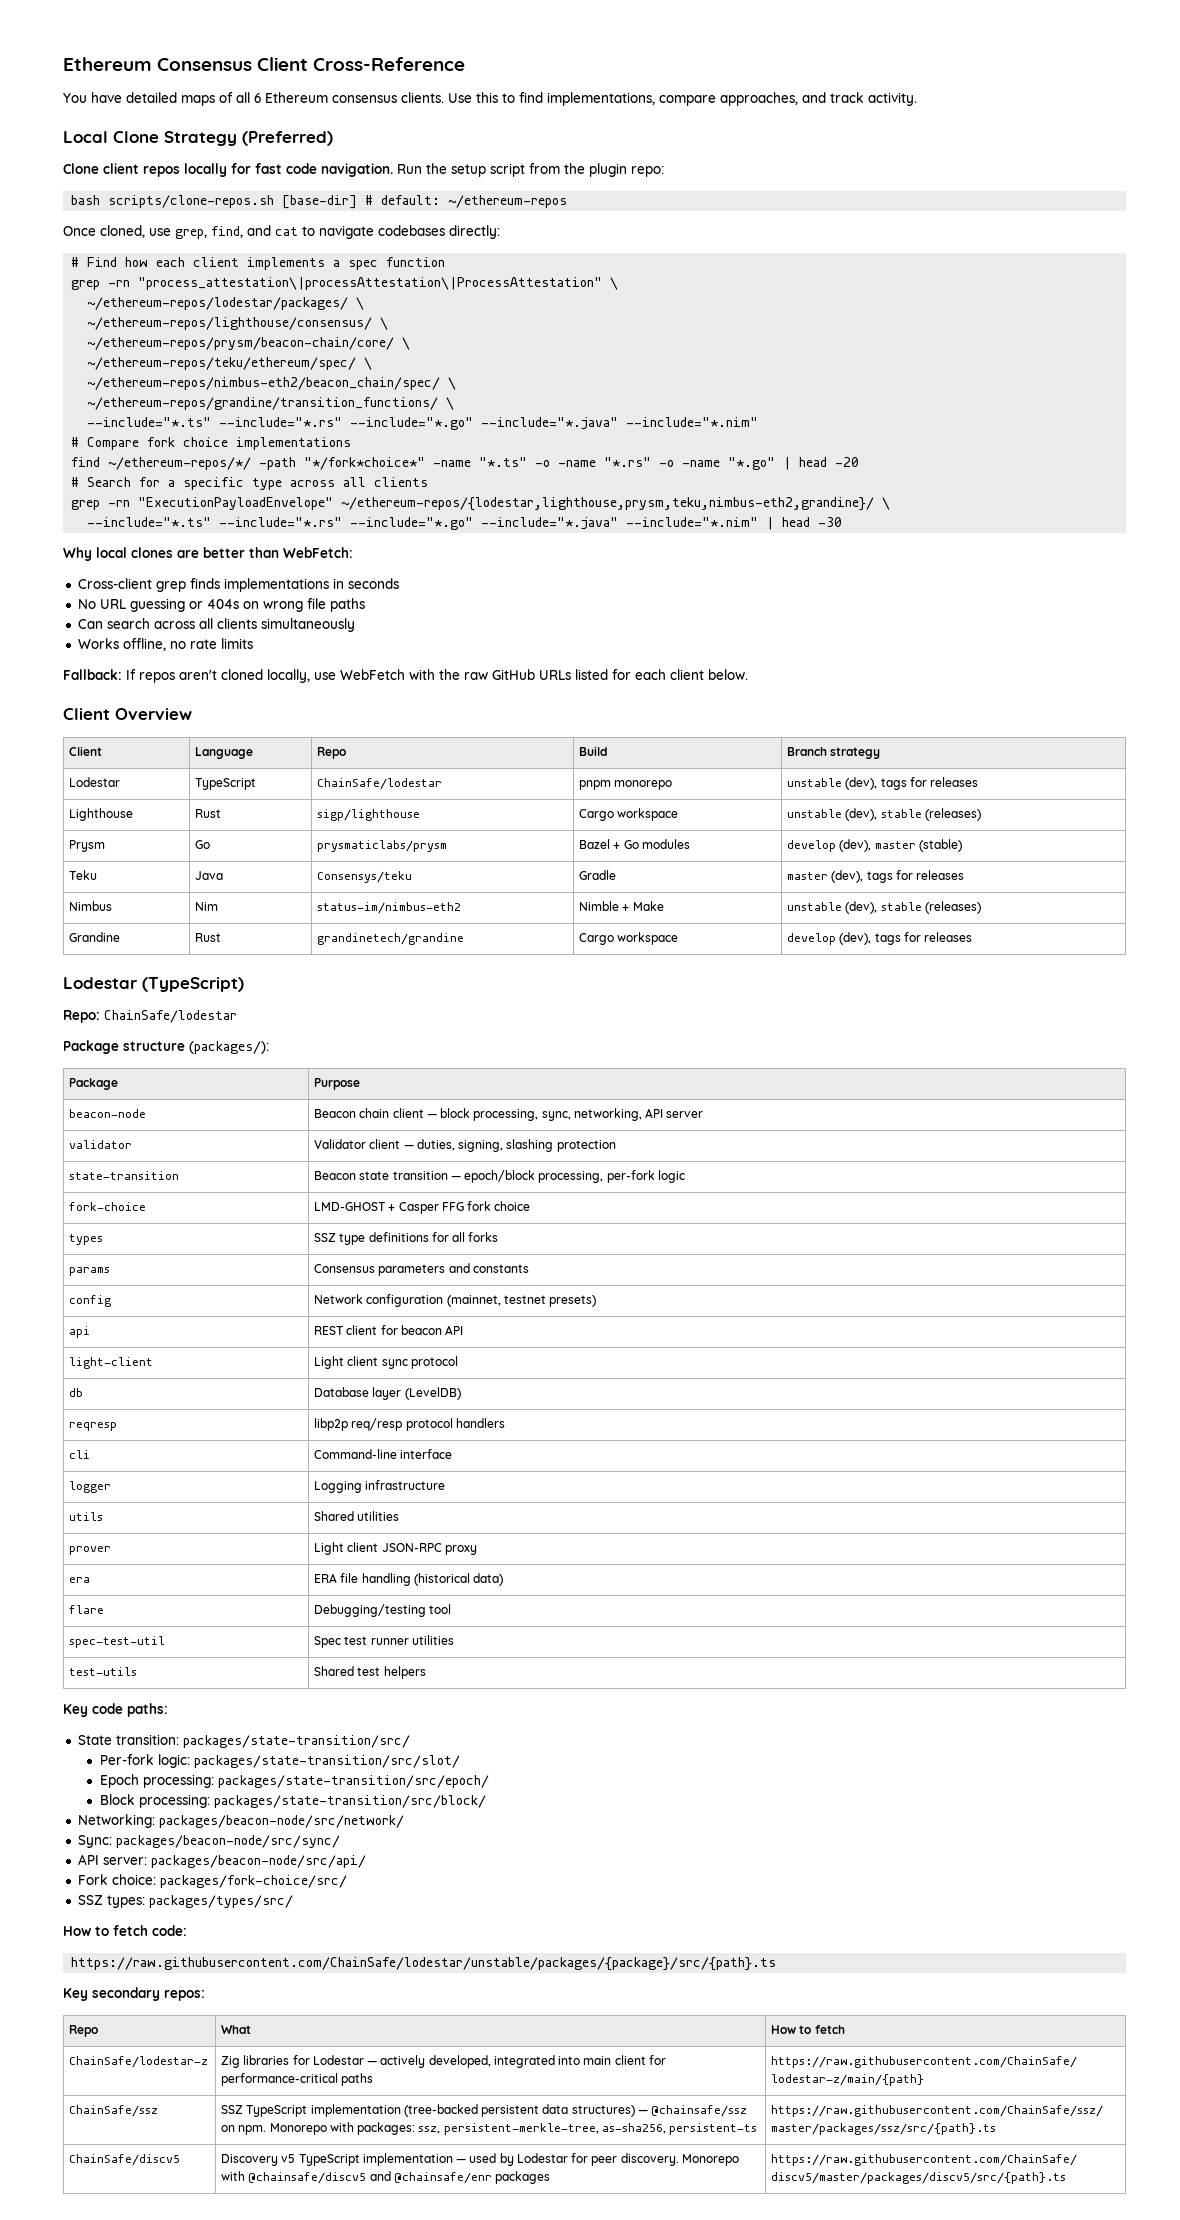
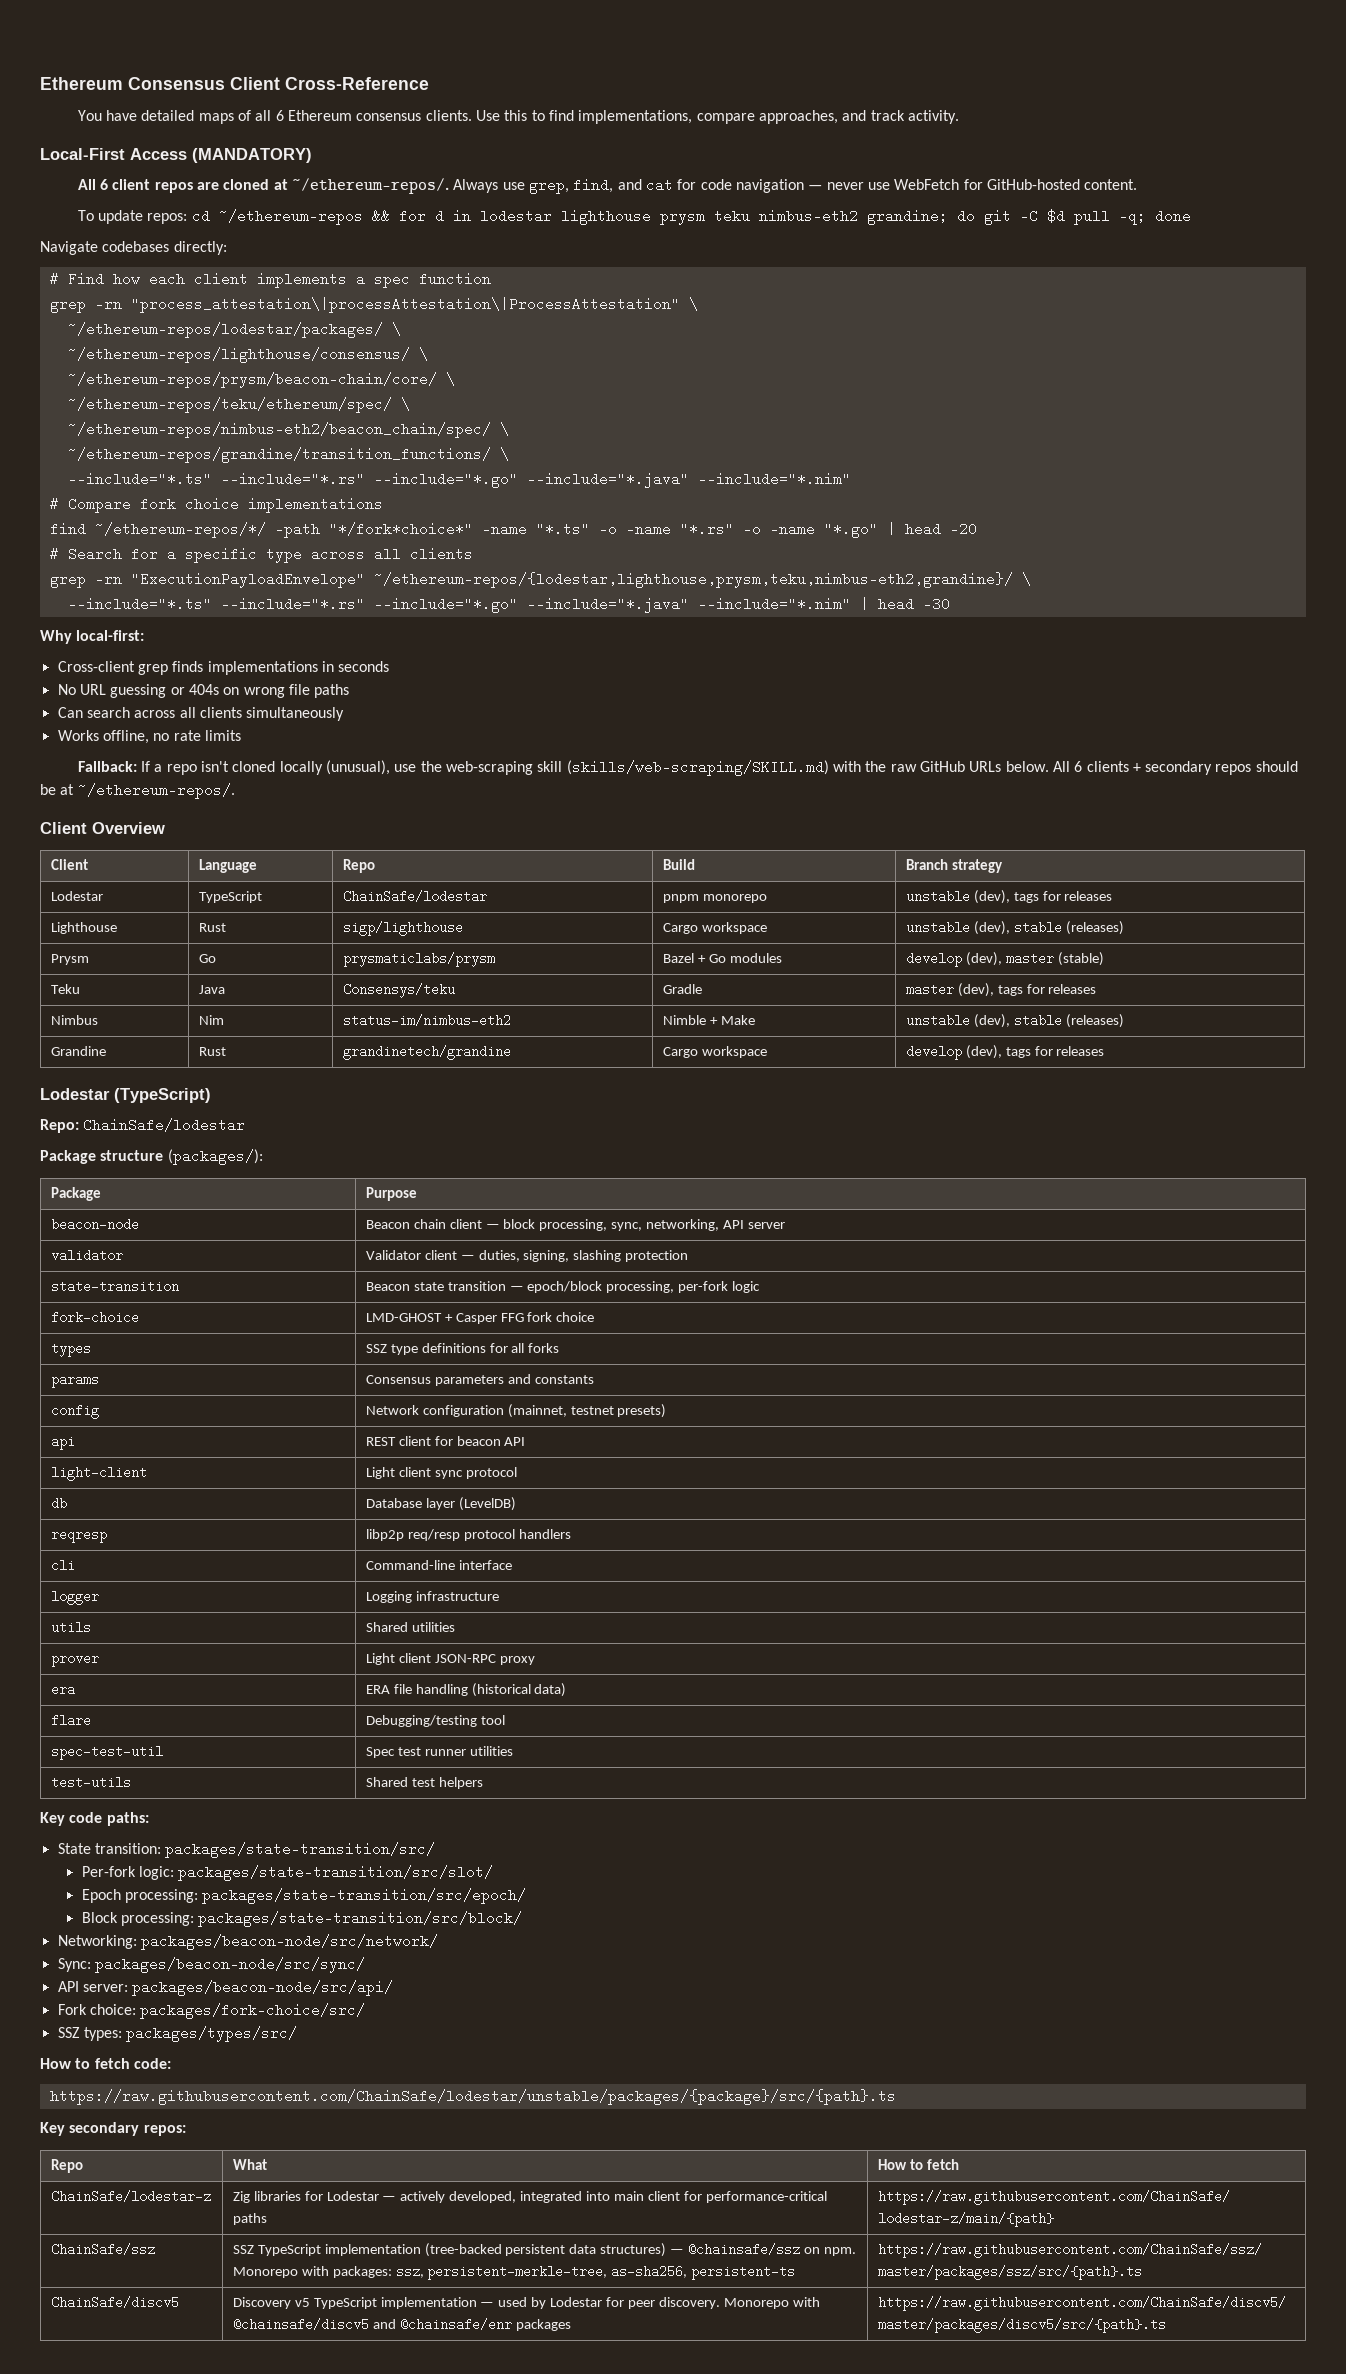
- Local Clone Strategy (Preferred)
- Clone client repos locally for fast code navigation. Run the setup script from the plugin repo:
- bash scripts/clone-repos.sh [base-dir] # default: ~/ethereum-repos
- Once cloned, use grep, find, and cat to navigate codebases directly:
+ Local-First Access (MANDATORY)
+ All 6 client repos are cloned at ~/ethereum-repos/. Always use grep, find, and cat for code navigation — never use WebFetch for GitHub-hosted content.
+ To update repos: cd ~/ethereum-repos && for d in lodestar lighthouse prysm teku nimbus-eth2 grandine; do git -C $d pull -q; done
+ Navigate codebases directly:
- Why local clones are better than WebFetch:
+ Why local-first:
- Fallback: If repos aren't cloned locally, use WebFetch with the raw GitHub URLs listed for each client below.
+ Fallback: If a repo isn't cloned locally (unusual), use the web-scraping skill (skills/web-scraping/SKILL.md) with the raw GitHub URLs below. All 6 clients + secondary repos should be at ~/ethereum-repos/.

